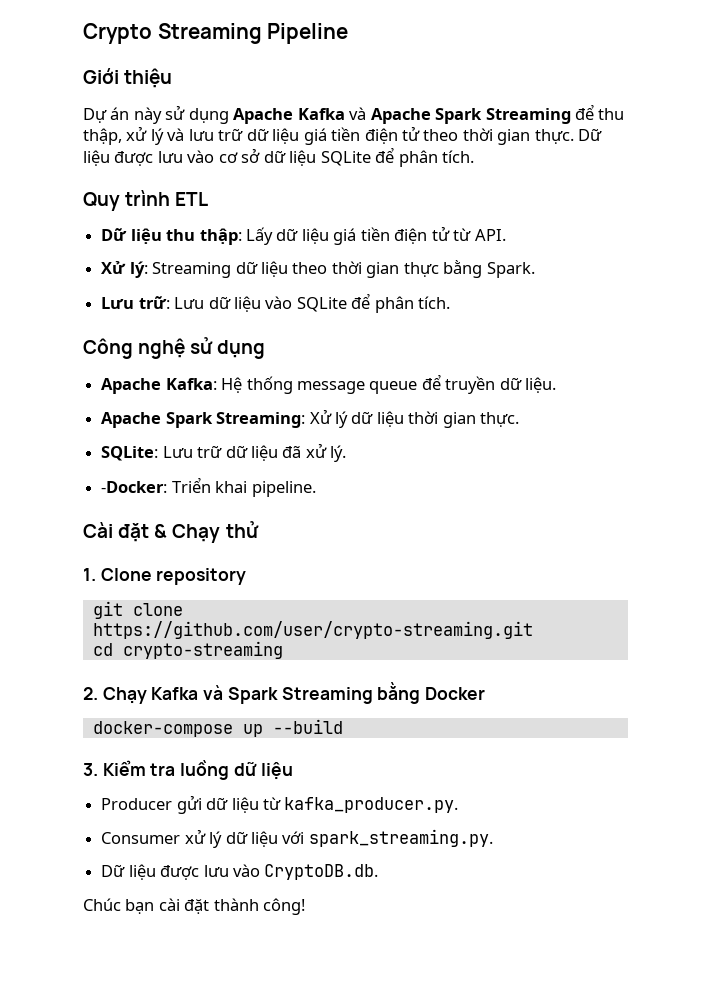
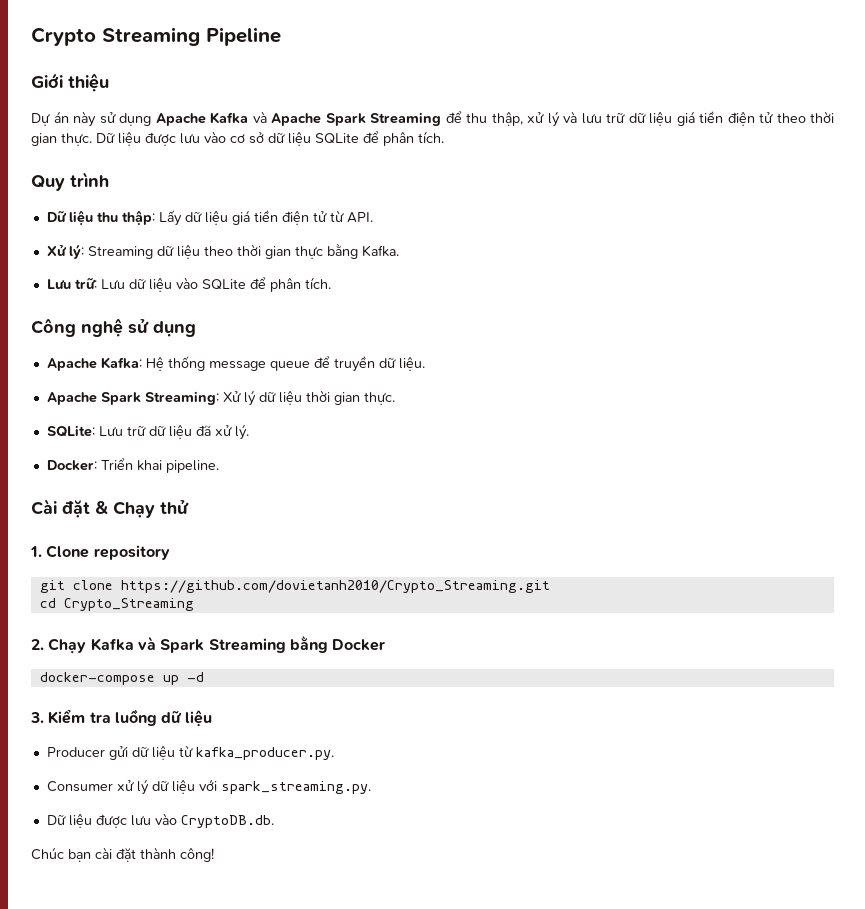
- Quy trình ETL
+ Quy trình
- Xử lý: Streaming dữ liệu theo thời gian thực bằng Spark.
+ Xử lý: Streaming dữ liệu theo thời gian thực bằng Kafka.
- -Docker: Triển khai pipeline.
+ Docker: Triển khai pipeline.
- git clone https://github.com/user/crypto-streaming.git
+ git clone https://github.com/dovietanh2010/Crypto_Streaming.git
- cd crypto-streaming
+ cd Crypto_Streaming
- docker-compose up --build
+ docker-compose up -d

